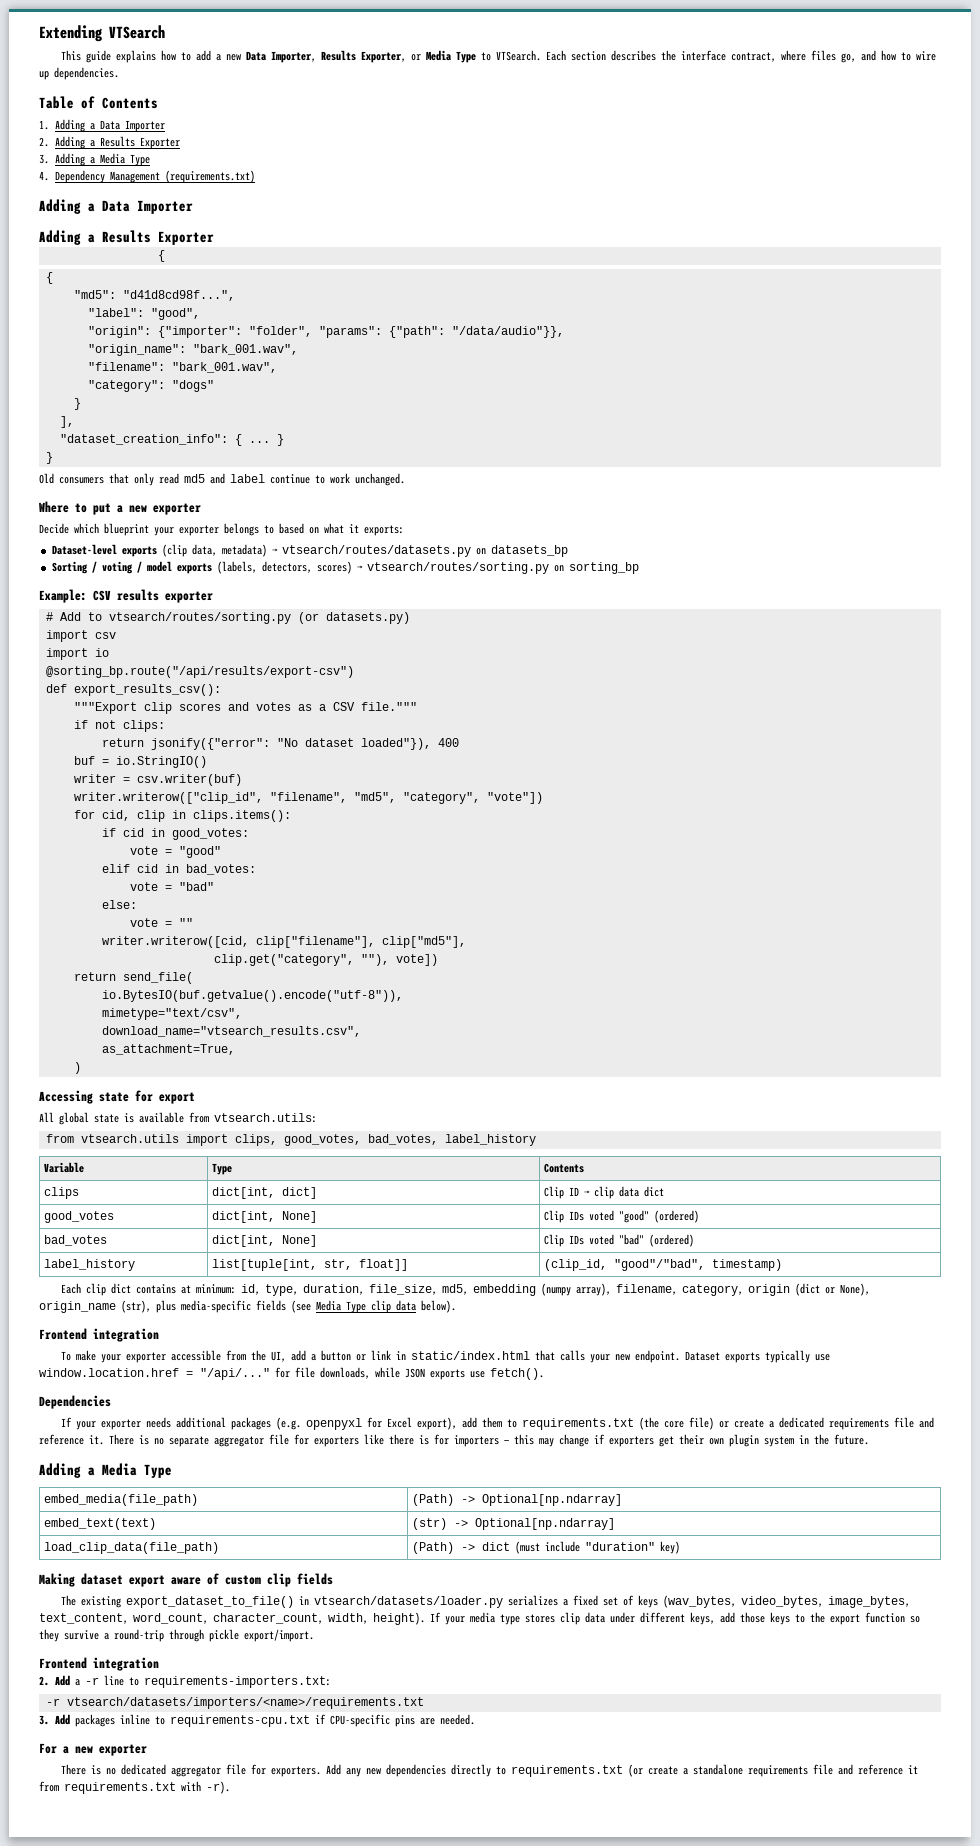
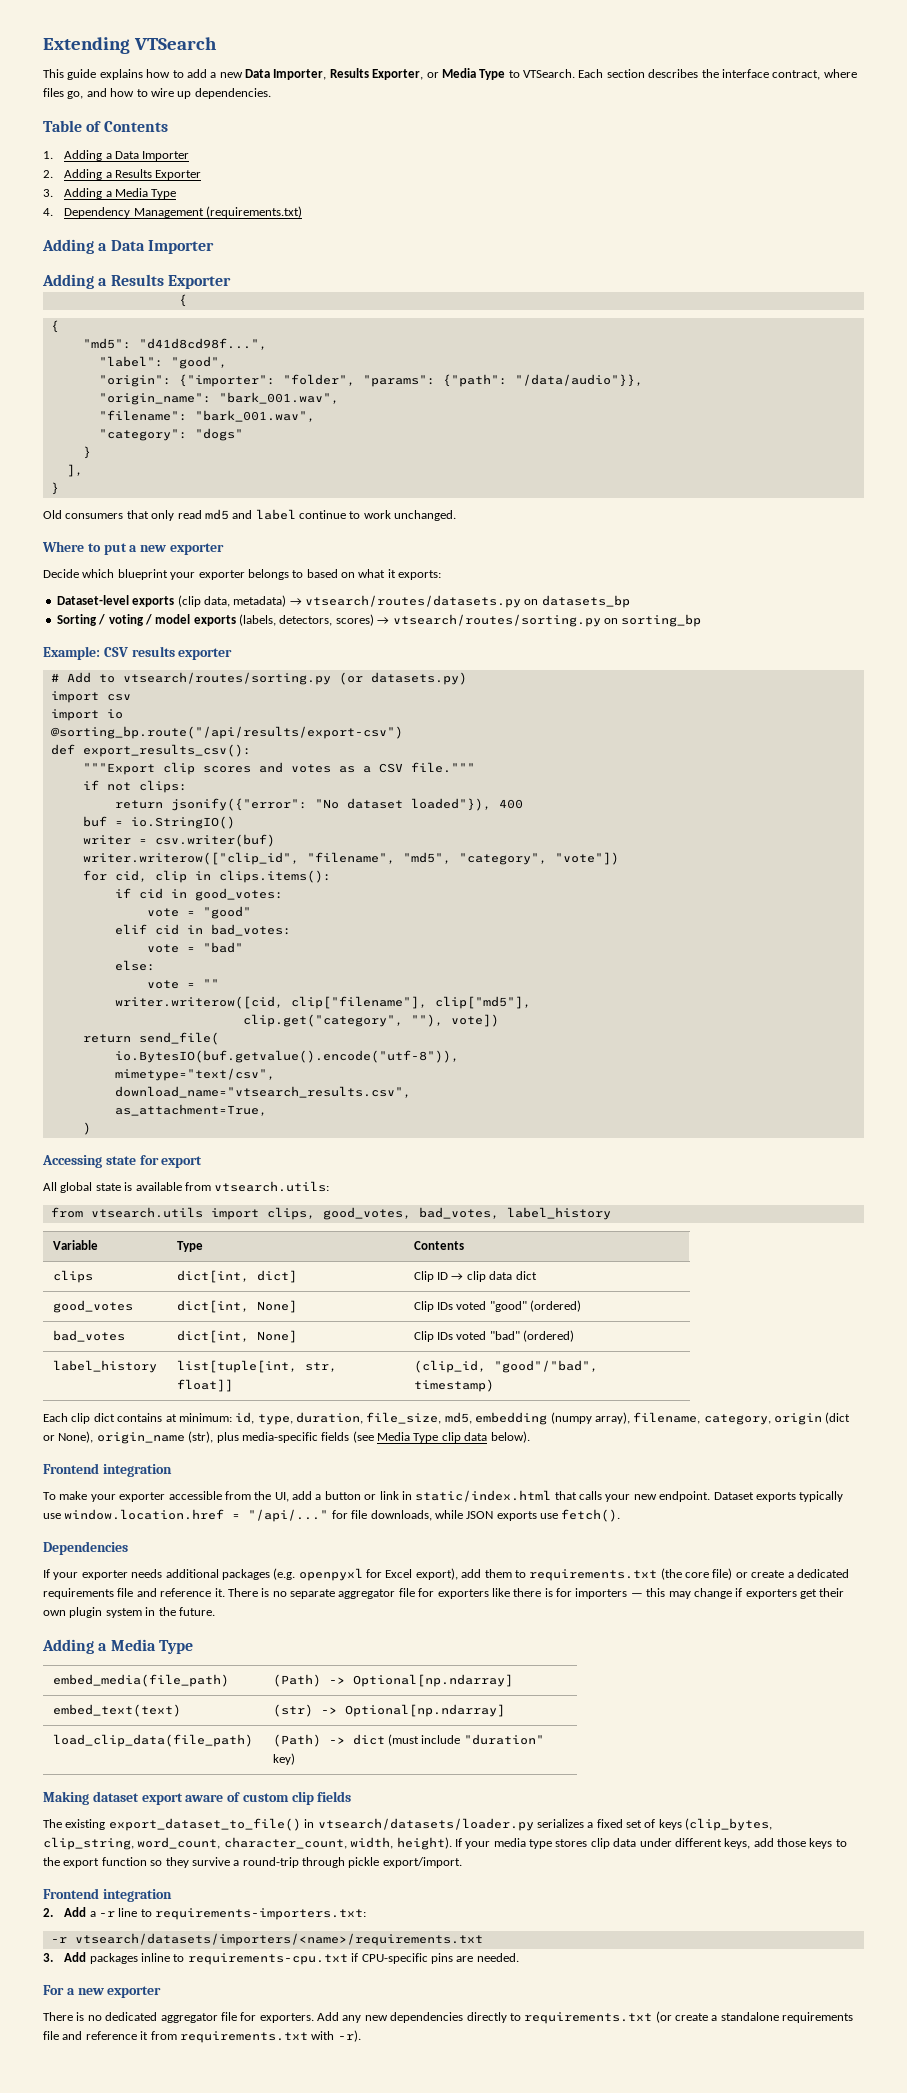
- "dataset_creation_info": { ... }
- The existing export_dataset_to_file() in vtsearch/datasets/loader.py serializes a fixed set of keys (wav_bytes, video_bytes, image_bytes, text_content, word_count, character_count, width, height).
+ The existing export_dataset_to_file() in vtsearch/datasets/loader.py serializes a fixed set of keys (clip_bytes, clip_string, word_count, character_count, width, height).

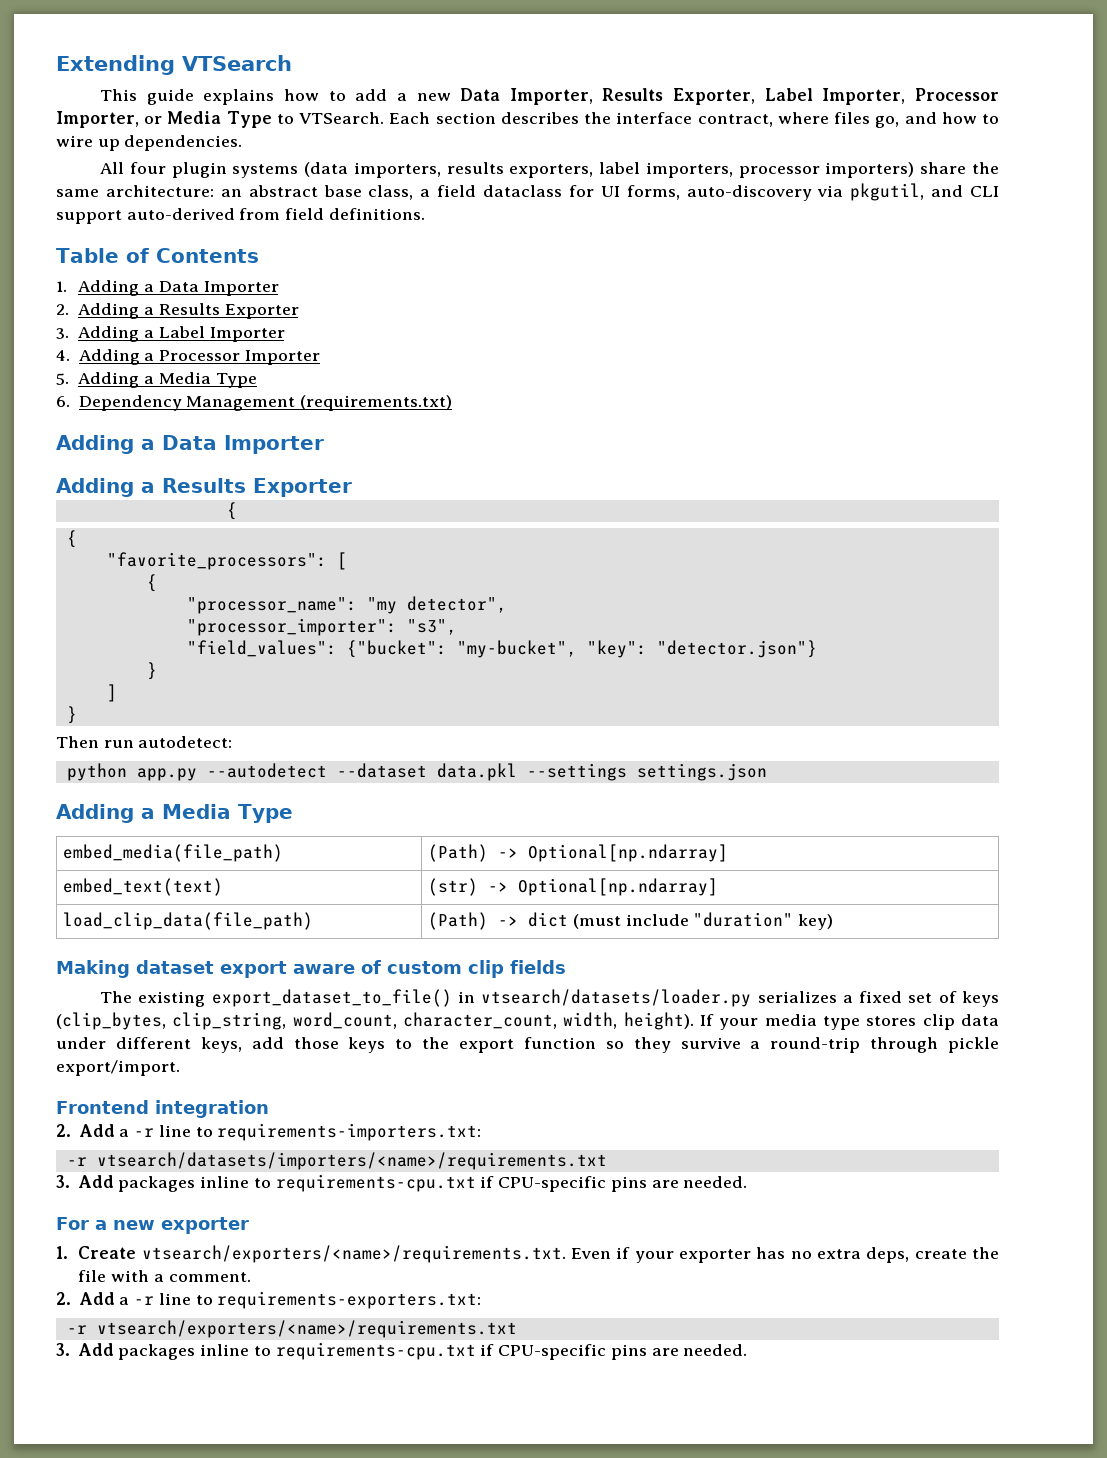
- This guide explains how to add a new Data Importer, Results Exporter, or Media Type to VTSearch.
+ This guide explains how to add a new Data Importer, Results Exporter, Label Importer, Processor Importer, or Media Type to VTSearch.
+ All four plugin systems (data importers, results exporters, label importers, processor importers) share the same architecture: an abstract base class, a field dataclass for UI forms, auto-discovery via pkgutil, and CLI support auto-derived from field definitions.
- 3. Adding a Media Type
- 4. Dependency Management (requirements.txt)
+ 3. Adding a Label Importer
+ 4. Adding a Processor Importer
+ 5. Adding a Media Type
+ 6. Dependency Management (requirements.txt)
- "md5": "d41d8cd98f...",
- "label": "good",
- "origin": {"importer": "folder", "params": {"path": "/data/audio"}},
- "origin_name": "bark_001.wav",
- "filename": "bark_001.wav",
- "category": "dogs"
+ "favorite_processors": [
+ {
+ "processor_name": "my detector",
+ "processor_importer": "s3",
+ "field_values": {"bucket": "my-bucket", "key": "detector.json"}
  }
- ],
+ ]
  }
- Old consumers that only read md5 and label continue to work unchanged.
- Where to put a new exporter
- Decide which blueprint your exporter belongs to based on what it exports:
- Dataset-level exports (clip data, metadata) → vtsearch/routes/datasets.py on datasets_bp
- Sorting / voting / model exports (labels, detectors, scores) → vtsearch/routes/sorting.py on sorting_bp
- Example: CSV results exporter
- # Add to vtsearch/routes/sorting.py (or datasets.py)
- import csv
- import io
- @sorting_bp.route("/api/results/export-csv")
- def export_results_csv():
- """Export clip scores and votes as a CSV file."""
- if not clips:
- return jsonify({"error": "No dataset loaded"}), 400
- buf = io.StringIO()
- writer = csv.writer(buf)
- writer.writerow(["clip_id", "filename", "md5", "category", "vote"])
- for cid, clip in clips.items():
- if cid in good_votes:
- vote = "good"
- elif cid in bad_votes:
- vote = "bad"
- else:
- vote = ""
- writer.writerow([cid, clip["filename"], clip["md5"],
- clip.get("category", ""), vote])
- return send_file(
- io.BytesIO(buf.getvalue().encode("utf-8")),
- mimetype="text/csv",
- download_name="vtsearch_results.csv",
- as_attachment=True,
- )
- Accessing state for export
- All global state is available from vtsearch.utils:
- from vtsearch.utils import clips, good_votes, bad_votes, label_history
- Variable | Type | Contents
- clips | dict[int, dict] | Clip ID → clip data dict
- good_votes | dict[int, None] | Clip IDs voted "good" (ordered)
- bad_votes | dict[int, None] | Clip IDs voted "bad" (ordered)
- label_history | list[tuple[int, str, float]] | (clip_id, "good"/"bad", timestamp)
- Each clip dict contains at minimum: id, type, duration, file_size, md5, embedding (numpy array), filename, category, origin (dict or None), origin_name (str), plus media-specific fields (see Media Type clip data below).
- Frontend integration
- To make your exporter accessible from the UI, add a button or link in static/index.html that calls your new endpoint. Dataset exports typically use window.location.href = "/api/..." for file downloads, while JSON exports use fetch().
- Dependencies
- If your exporter needs additional packages (e.g. openpyxl for Excel export), add them to requirements.txt (the core file) or create a dedicated requirements file and reference it. There is no separate aggregator file for exporters like there is for importers — this may change if exporters get their own plugin system in the future.
+ Then run autodetect:
+ python app.py --autodetect --dataset data.pkl --settings settings.json
- There is no dedicated aggregator file for exporters. Add any new dependencies directly to requirements.txt (or create a standalone requirements file and reference it from requirements.txt with -r).
+ 1. Create vtsearch/exporters/<name>/requirements.txt. Even if your exporter has no extra deps, create the file with a comment.
+ 2. Add a -r line to requirements-exporters.txt:
+ -r vtsearch/exporters/<name>/requirements.txt
+ 3. Add packages inline to requirements-cpu.txt if CPU-specific pins are needed.

